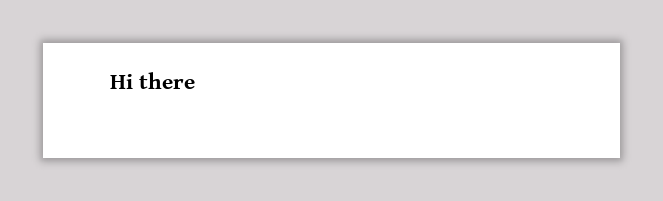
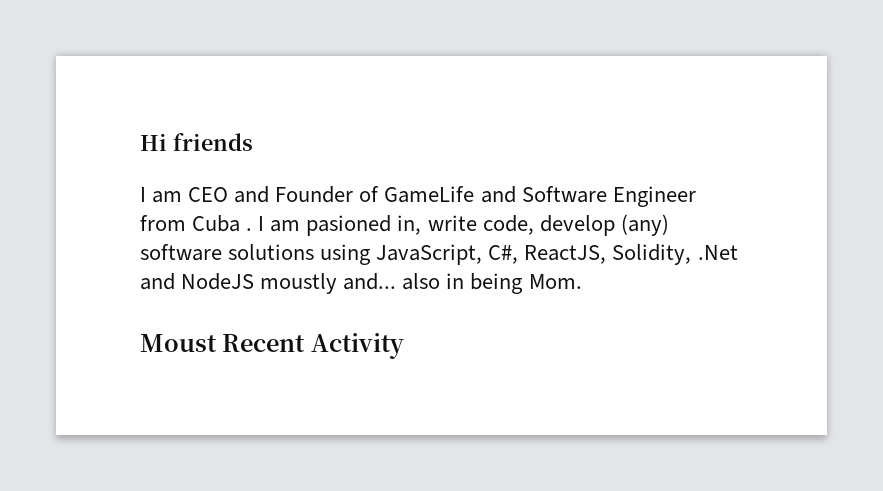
- Hi there
+ Hi friends
+ I am CEO and Founder of GameLife and Software Engineer from Cuba . I am pasioned in, write code, develop (any) software solutions using JavaScript, C#, ReactJS, Solidity, .Net and NodeJS moustly and... also in being Mom.
+ Moust Recent Activity

